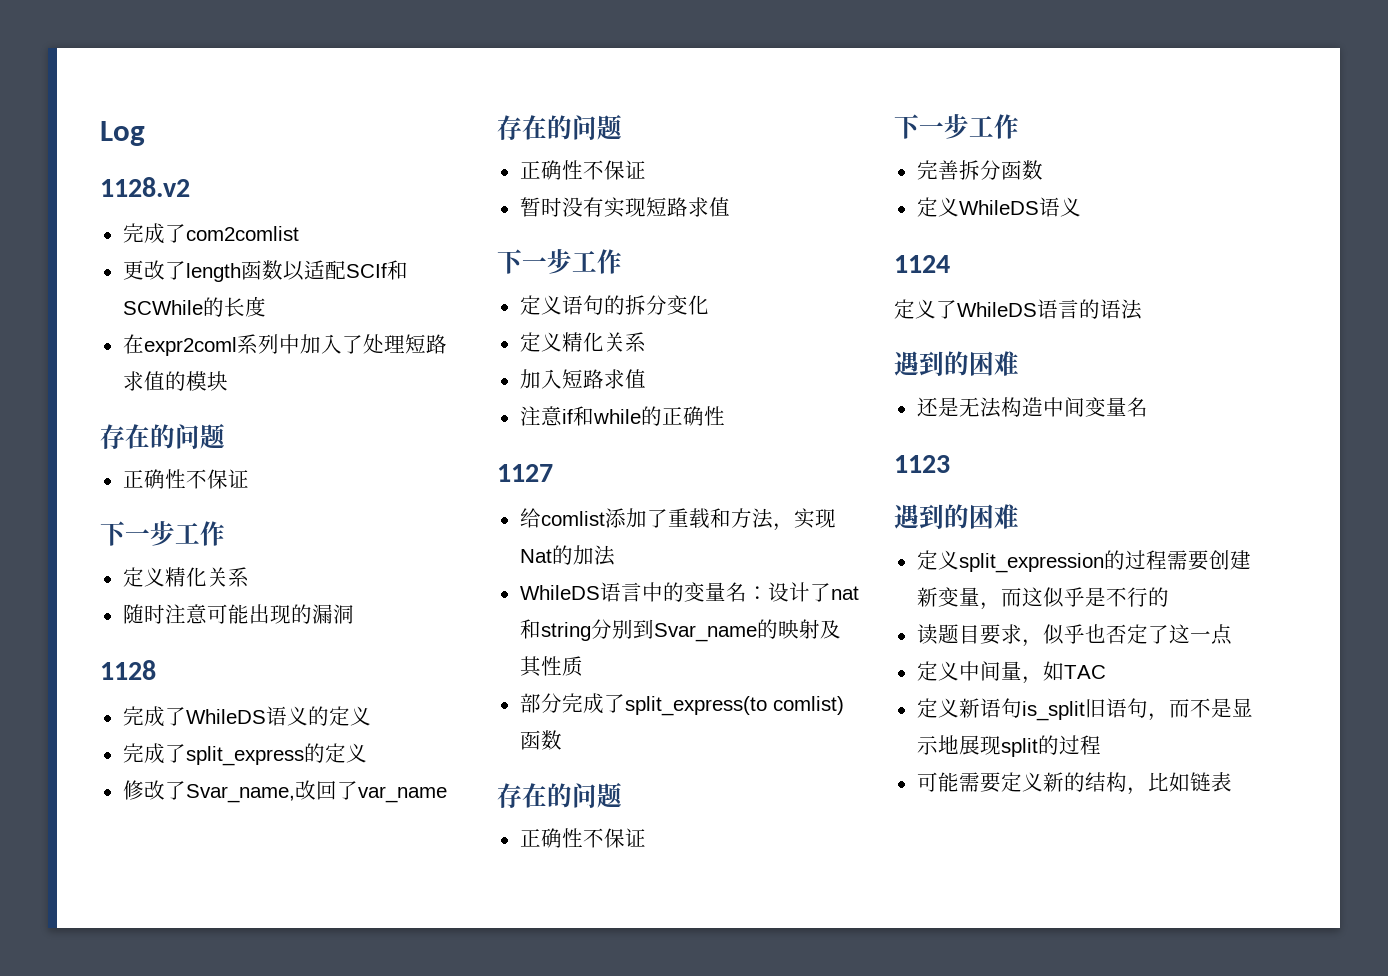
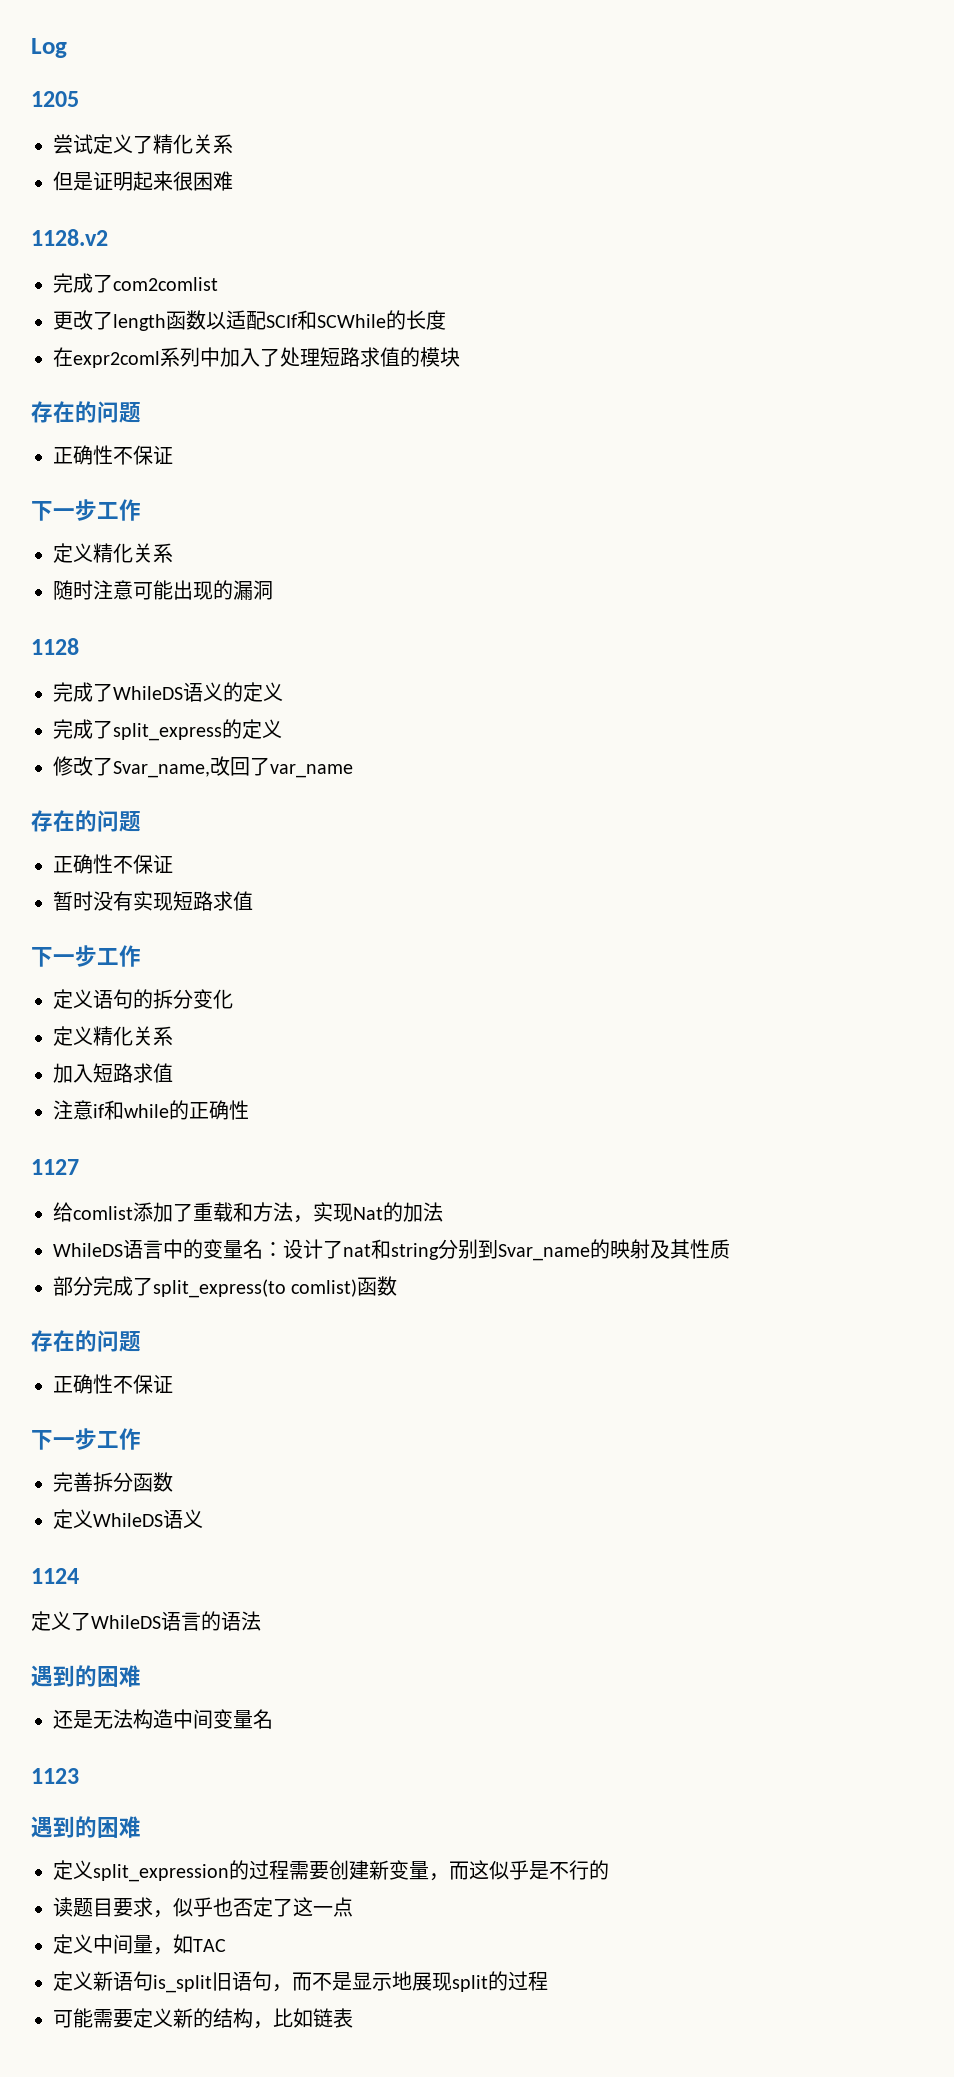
+ 1205
+ 尝试定义了精化关系
+ 但是证明起来很困难

